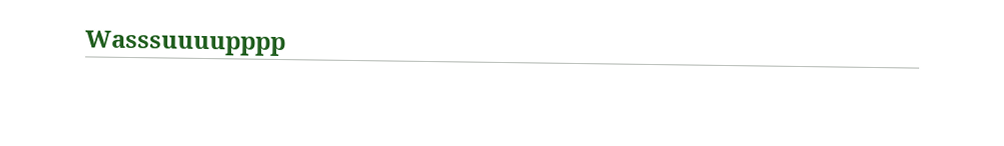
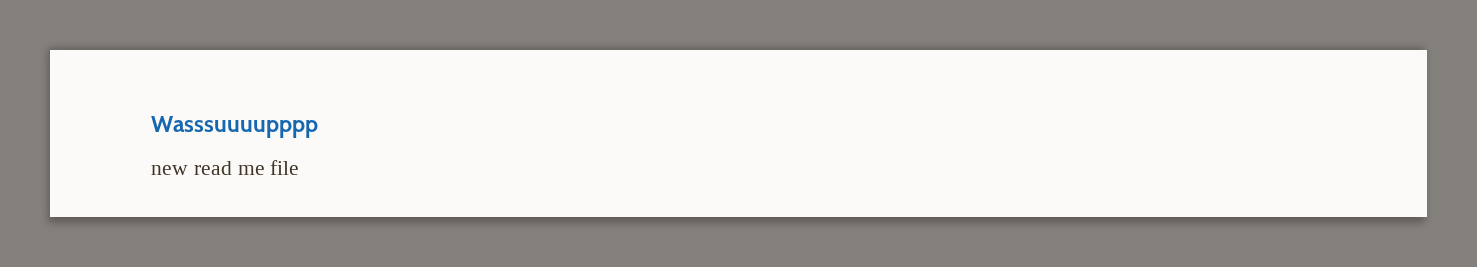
+ new read me file

